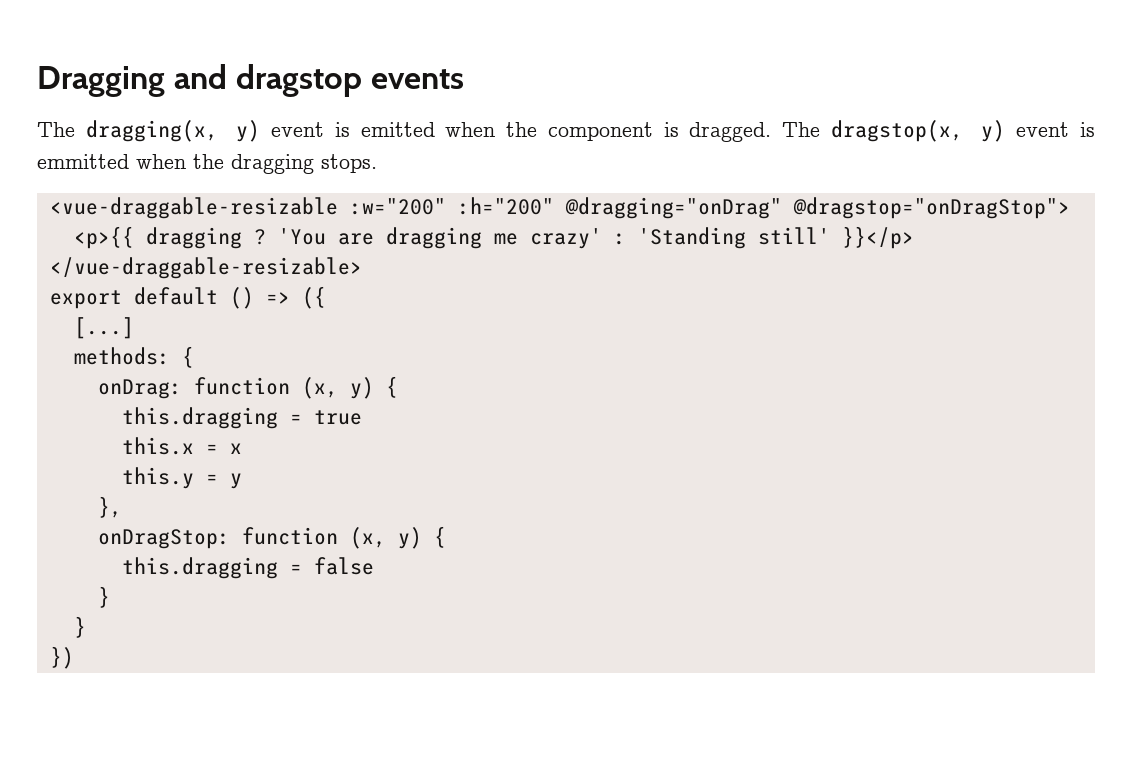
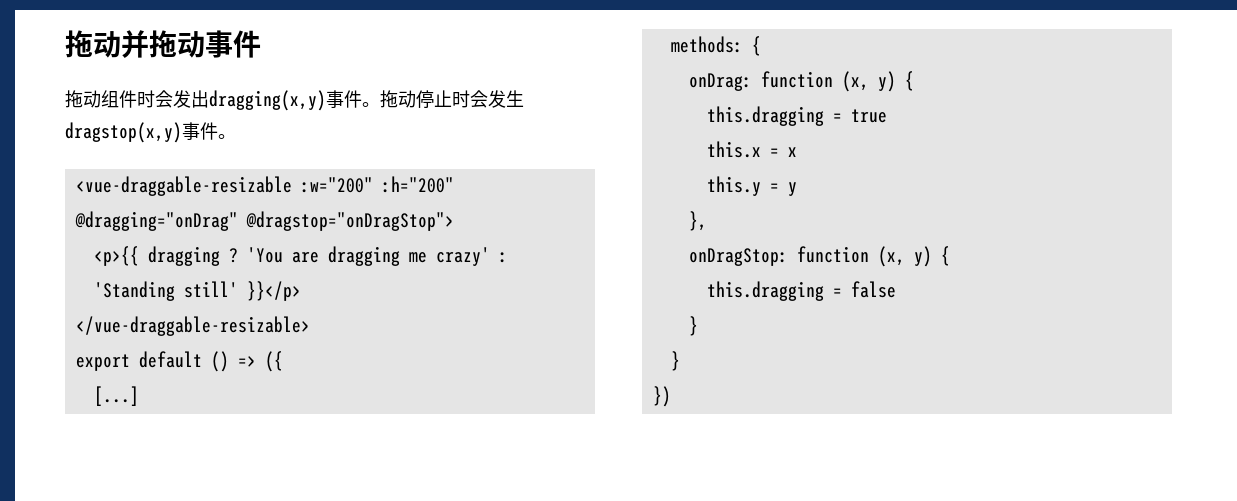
- Dragging and dragstop events
- The dragging(x, y) event is emitted when the component is dragged. The dragstop(x, y) event is emmitted when the dragging stops.
+ 拖动并拖动事件
+ 拖动组件时会发出dragging(x,y)事件。拖动停止时会发生dragstop(x,y)事件。

